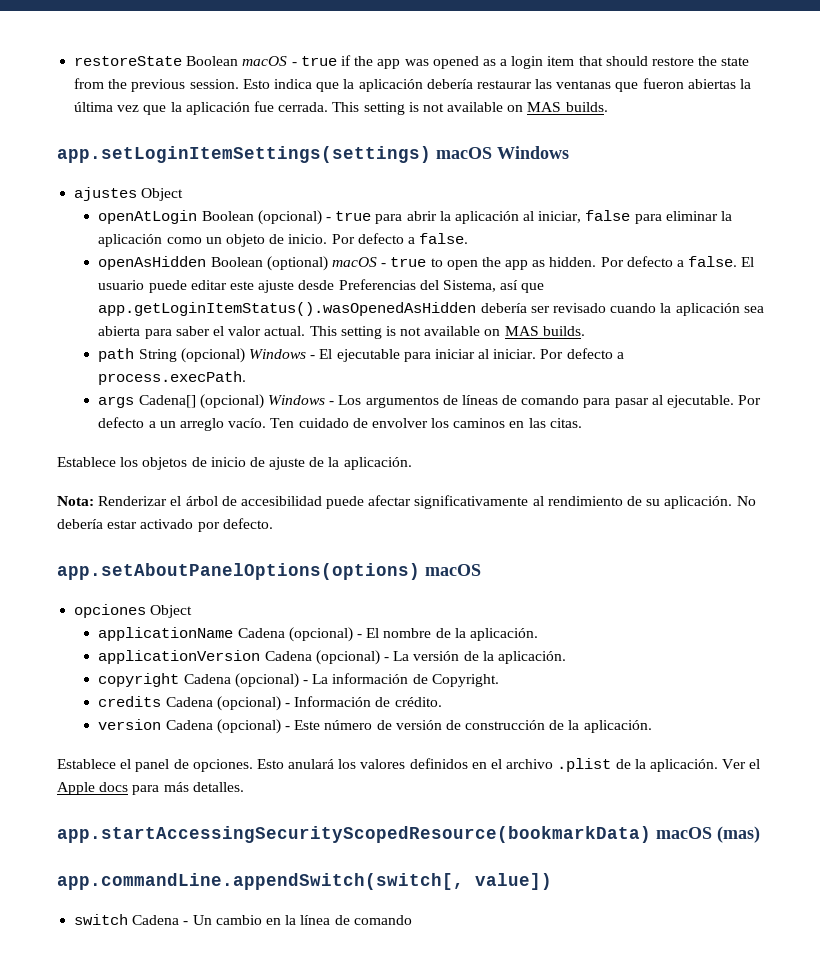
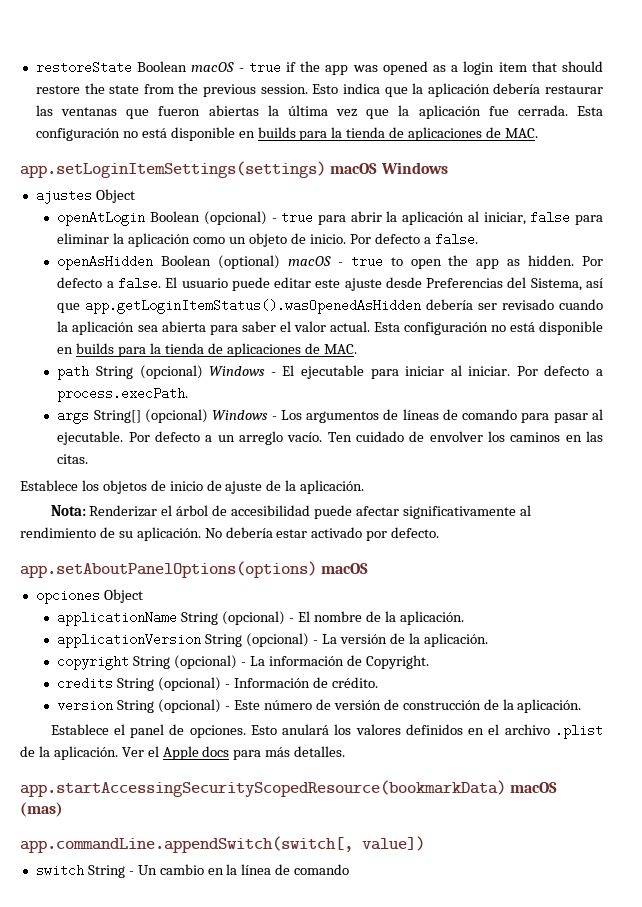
- Esto indica que la aplicación debería restaurar las ventanas que fueron abiertas la última vez que la aplicación fue cerrada. This setting is not available on MAS builds.
+ Esto indica que la aplicación debería restaurar las ventanas que fueron abiertas la última vez que la aplicación fue cerrada. Esta configuración no está disponible en builds para la tienda de aplicaciones de MAC.
- El usuario puede editar este ajuste desde Preferencias del Sistema, así que app.getLoginItemStatus().wasOpenedAsHidden debería ser revisado cuando la aplicación sea abierta para saber el valor actual. This setting is not available on MAS builds.
+ El usuario puede editar este ajuste desde Preferencias del Sistema, así que app.getLoginItemStatus().wasOpenedAsHidden debería ser revisado cuando la aplicación sea abierta para saber el valor actual. Esta configuración no está disponible en builds para la tienda de aplicaciones de MAC.
- args Cadena[] (opcional) Windows - Los argumentos de líneas de comando para pasar al ejecutable.
+ args String[] (opcional) Windows - Los argumentos de líneas de comando para pasar al ejecutable.
- applicationName Cadena (opcional) - El nombre de la aplicación.
+ applicationName String (opcional) - El nombre de la aplicación.
- applicationVersion Cadena (opcional) - La versión de la aplicación.
+ applicationVersion String (opcional) - La versión de la aplicación.
- copyright Cadena (opcional) - La información de Copyright.
+ copyright String (opcional) - La información de Copyright.
- credits Cadena (opcional) - Información de crédito.
+ credits String (opcional) - Información de crédito.
- version Cadena (opcional) - Este número de versión de construcción de la aplicación.
+ version String (opcional) - Este número de versión de construcción de la aplicación.
- switch Cadena - Un cambio en la línea de comando
+ switch String - Un cambio en la línea de comando

